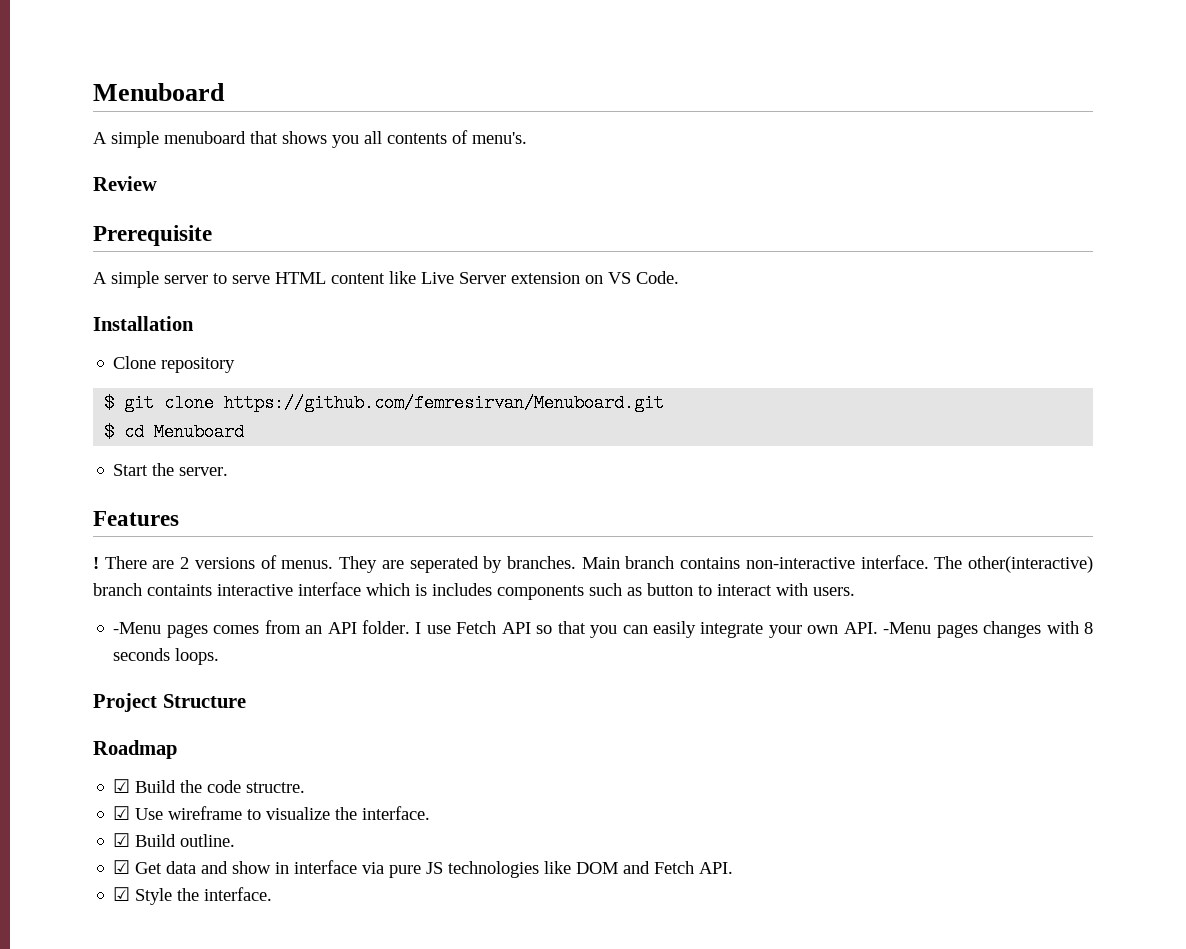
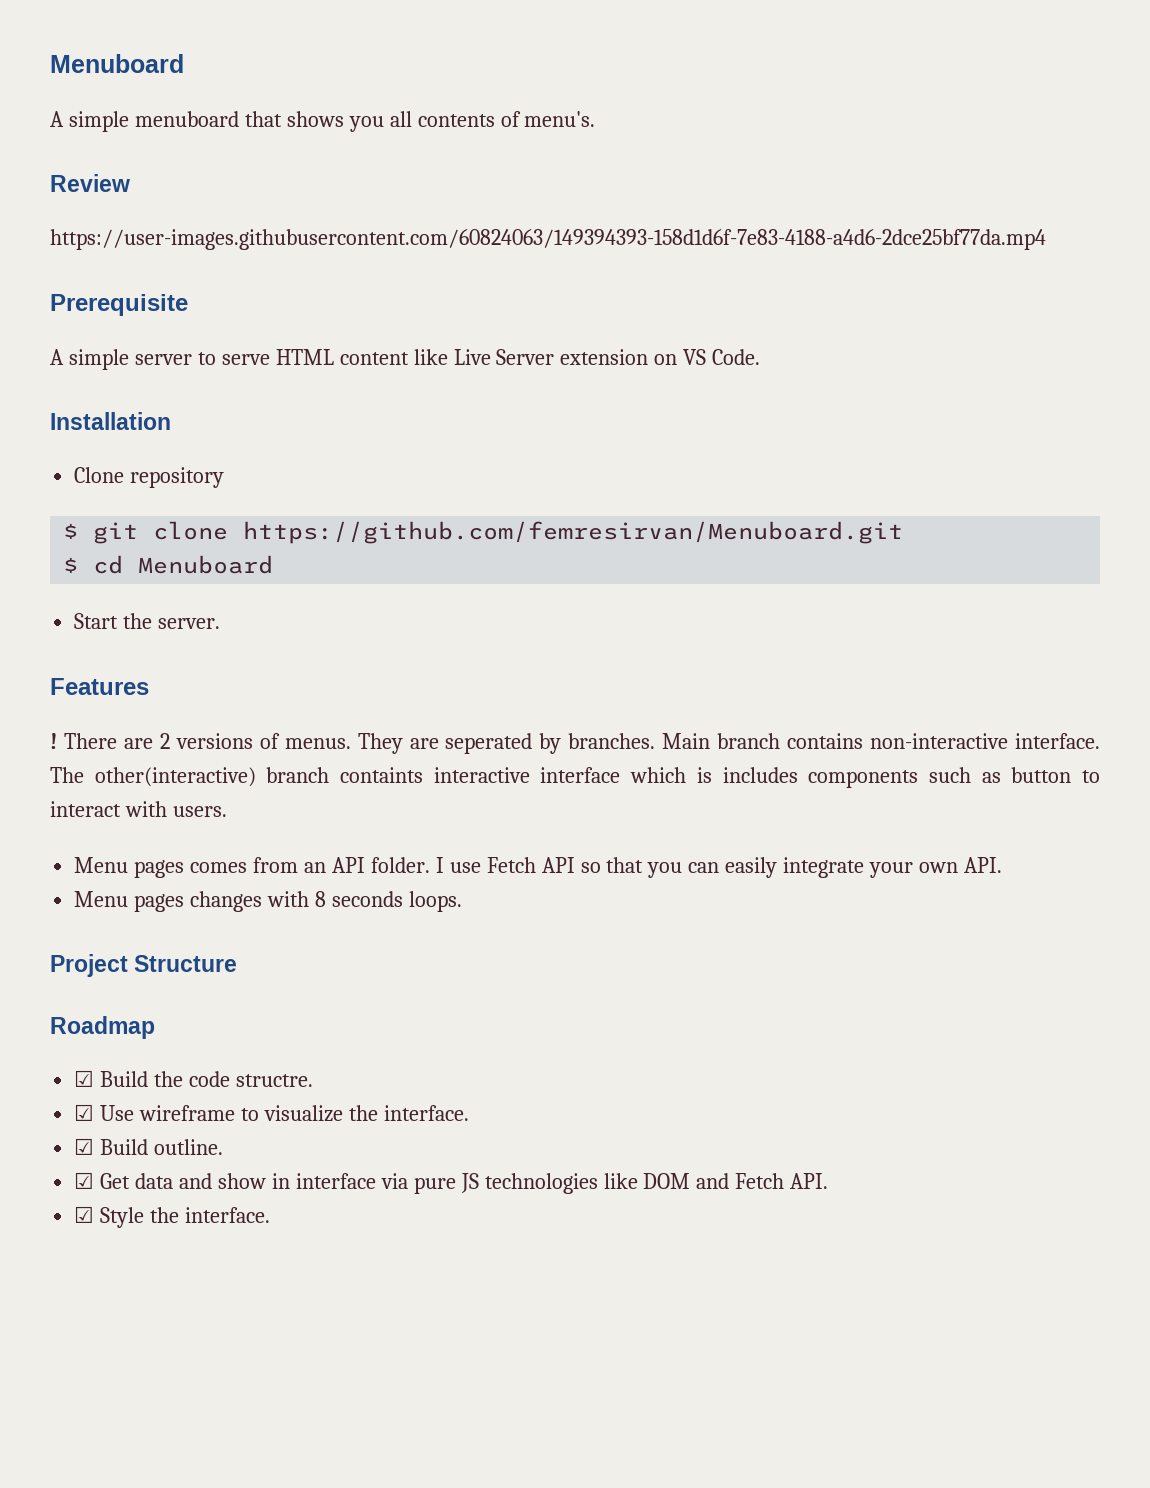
+ https://user-images.githubusercontent.com/60824063/149394393-158d1d6f-7e83-4188-a4d6-2dce25bf77da.mp4
- -Menu pages comes from an API folder.
+ Menu pages comes from an API folder.
- I use Fetch API so that you can easily integrate your own API. -Menu pages changes with 8 seconds loops.
+ I use Fetch API so that you can easily integrate your own API.
+ Menu pages changes with 8 seconds loops.

